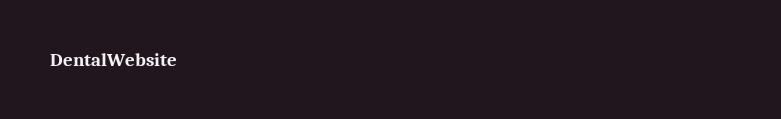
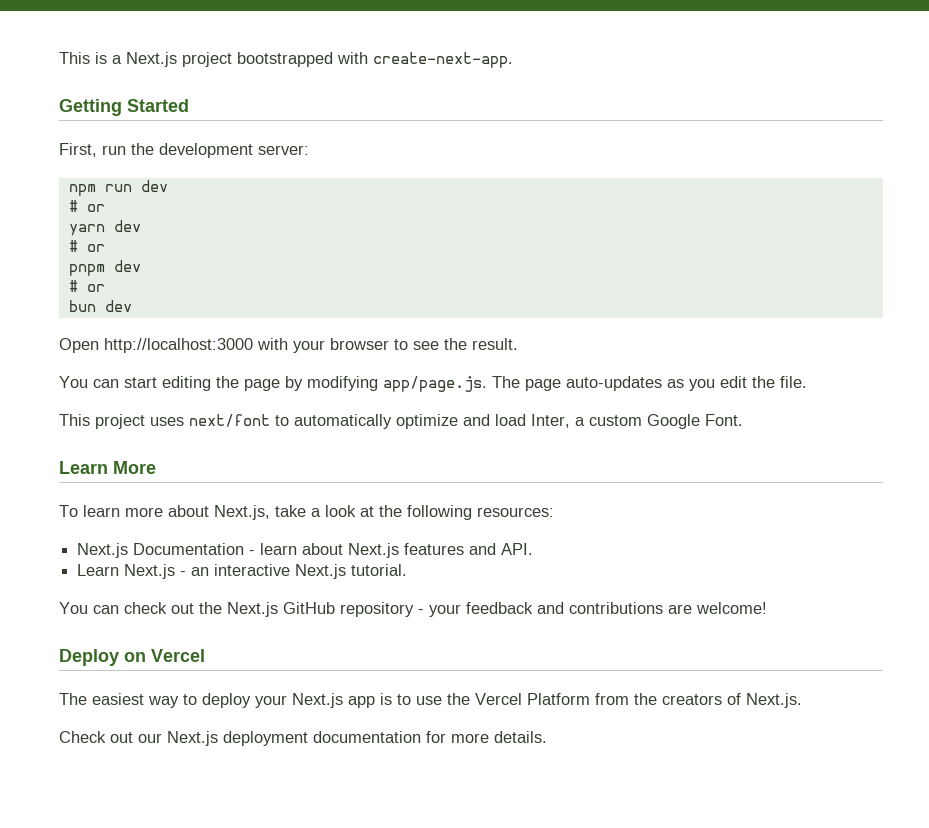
- DentalWebsite
+ This is a Next.js project bootstrapped with create-next-app.
+ Getting Started
+ First, run the development server:
+ npm run dev
+ # or
+ yarn dev
+ # or
+ pnpm dev
+ # or
+ bun dev
+ Open http://localhost:3000 with your browser to see the result.
+ You can start editing the page by modifying app/page.js. The page auto-updates as you edit the file.
+ This project uses next/font to automatically optimize and load Inter, a custom Google Font.
+ Learn More
+ To learn more about Next.js, take a look at the following resources:
+ Next.js Documentation - learn about Next.js features and API.
+ Learn Next.js - an interactive Next.js tutorial.
+ You can check out the Next.js GitHub repository - your feedback and contributions are welcome!
+ Deploy on Vercel
+ The easiest way to deploy your Next.js app is to use the Vercel Platform from the creators of Next.js.
+ Check out our Next.js deployment documentation for more details.

